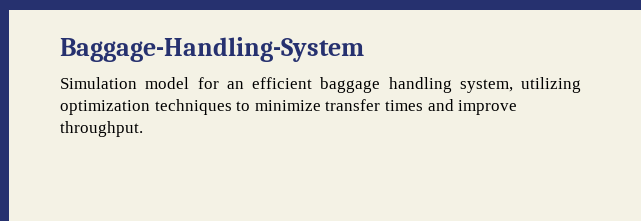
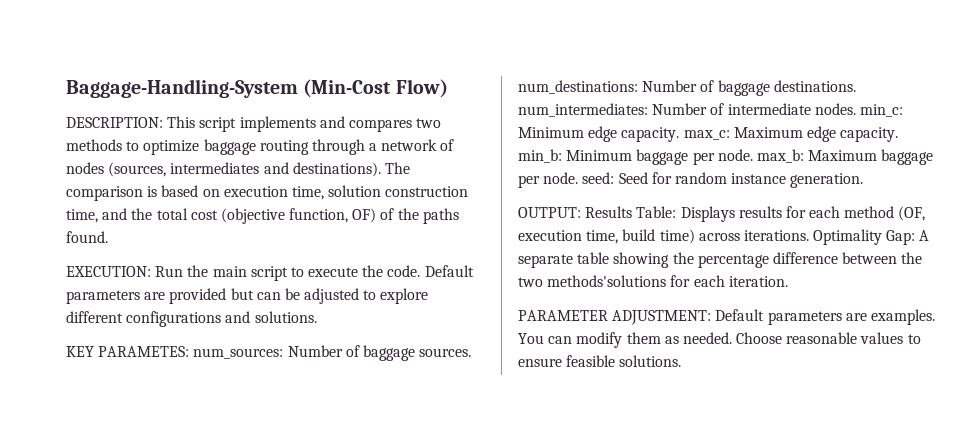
- Baggage-Handling-System
- Simulation model for an efficient baggage handling system, utilizing optimization techniques to minimize transfer times and improve throughput.
+ Baggage-Handling-System (Min-Cost Flow)
+ DESCRIPTION: This script implements and compares two methods to optimize baggage routing through a network of nodes (sources, intermediates and destinations). The comparison is based on execution time, solution construction time, and the total cost (objective function, OF) of the paths found.
+ EXECUTION: Run the main script to execute the code. Default parameters are provided but can be adjusted to explore different configurations and solutions.
+ KEY PARAMETES: num_sources: Number of baggage sources. num_destinations: Number of baggage destinations. num_intermediates: Number of intermediate nodes. min_c: Minimum edge capacity. max_c: Maximum edge capacity. min_b: Minimum baggage per node. max_b: Maximum baggage per node. seed: Seed for random instance generation.
+ OUTPUT: Results Table: Displays results for each method (OF, execution time, build time) across iterations. Optimality Gap: A separate table showing the percentage difference between the two methods'solutions for each iteration.
+ PARAMETER ADJUSTMENT: Default parameters are examples. You can modify them as needed. Choose reasonable values to ensure feasible solutions.

